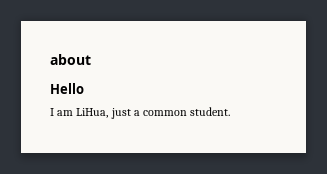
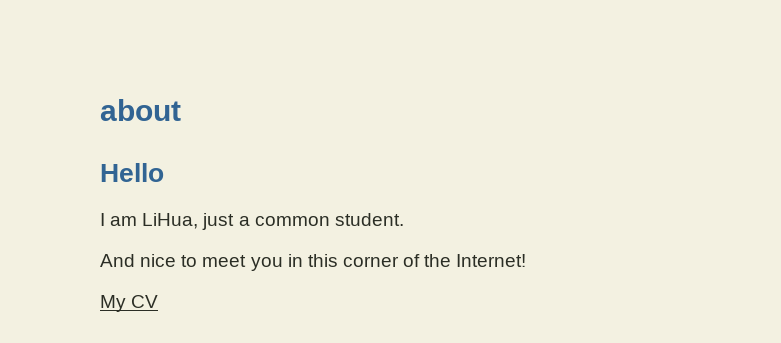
+ And nice to meet you in this corner of the Internet!
+ My CV

